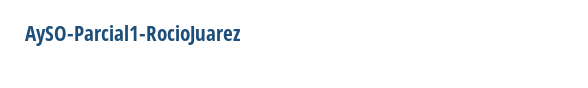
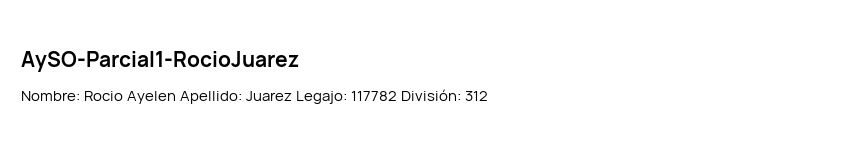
+ Nombre: Rocio Ayelen Apellido: Juarez Legajo: 117782 División: 312

